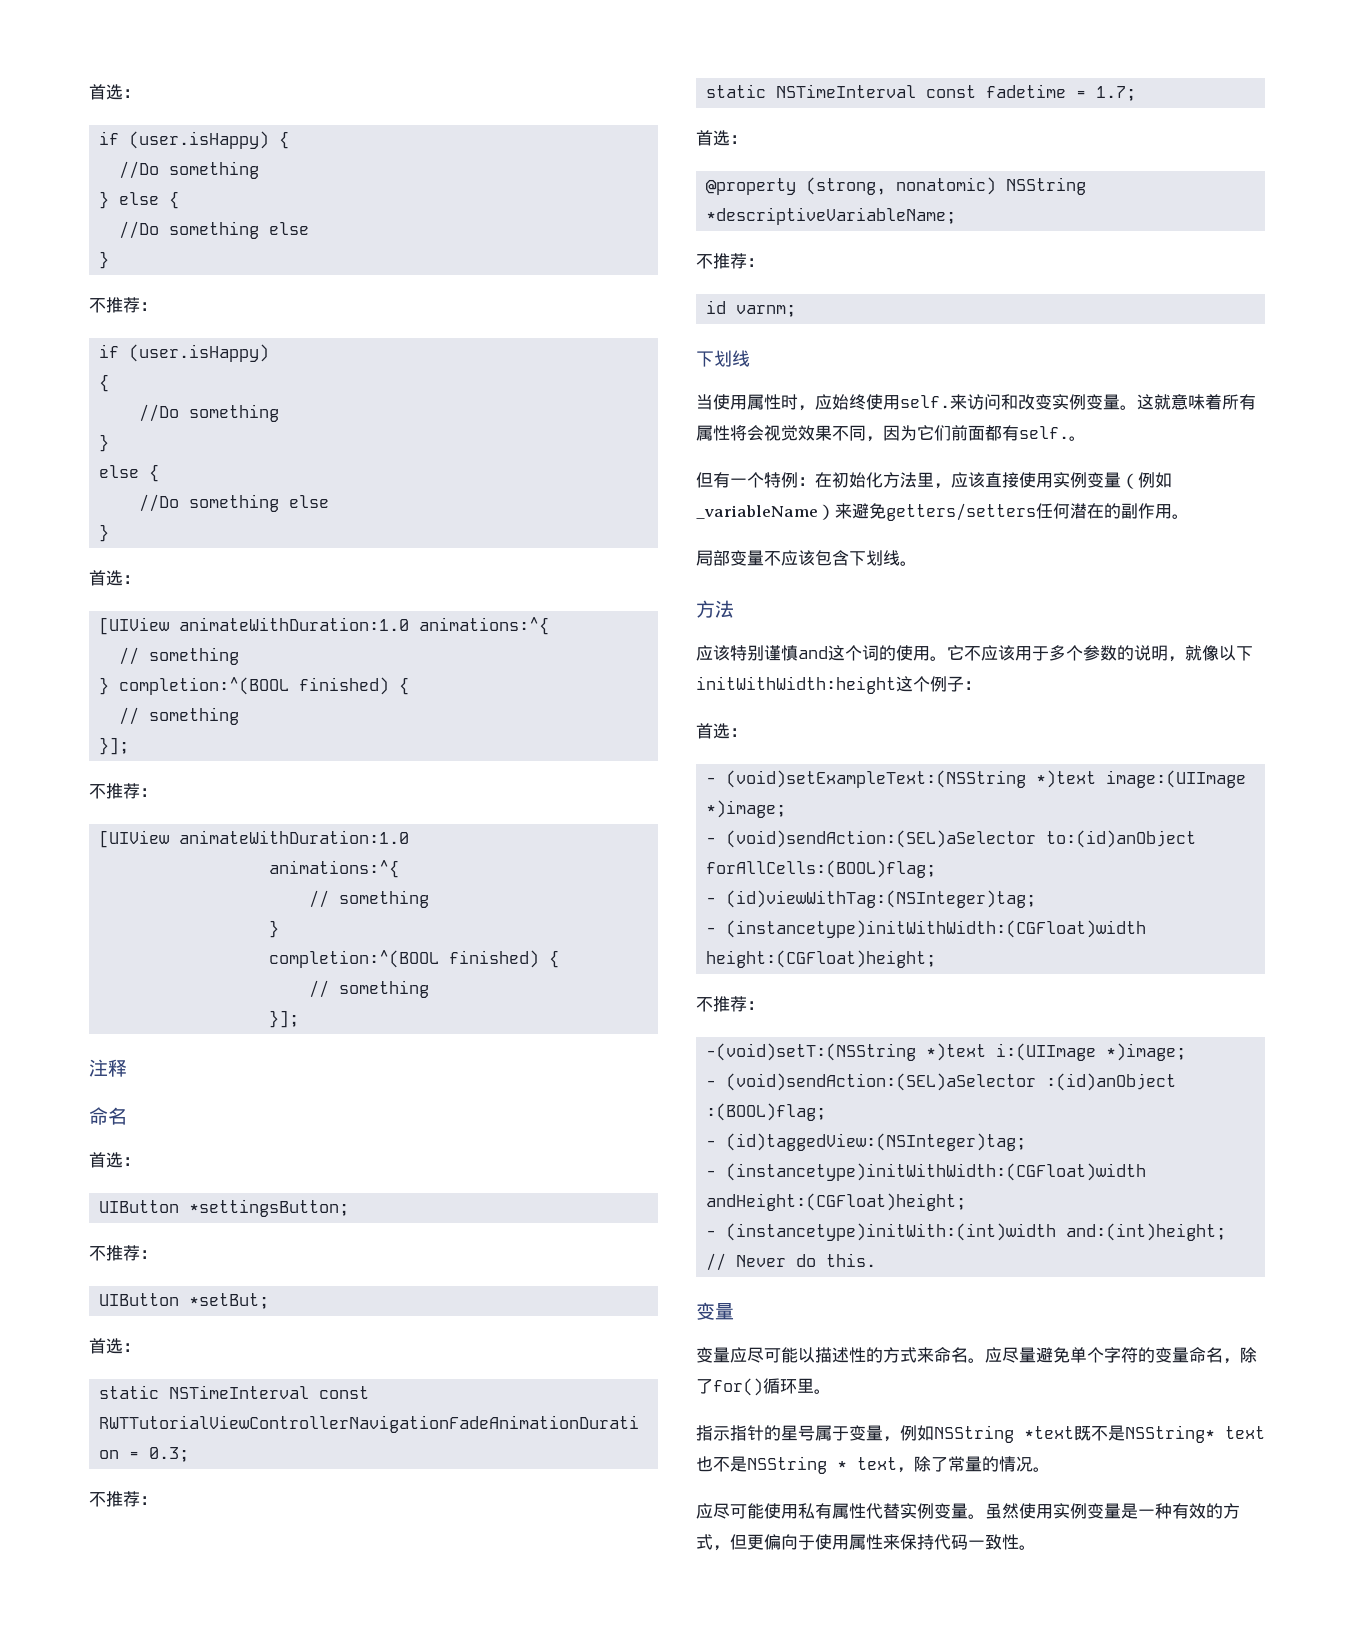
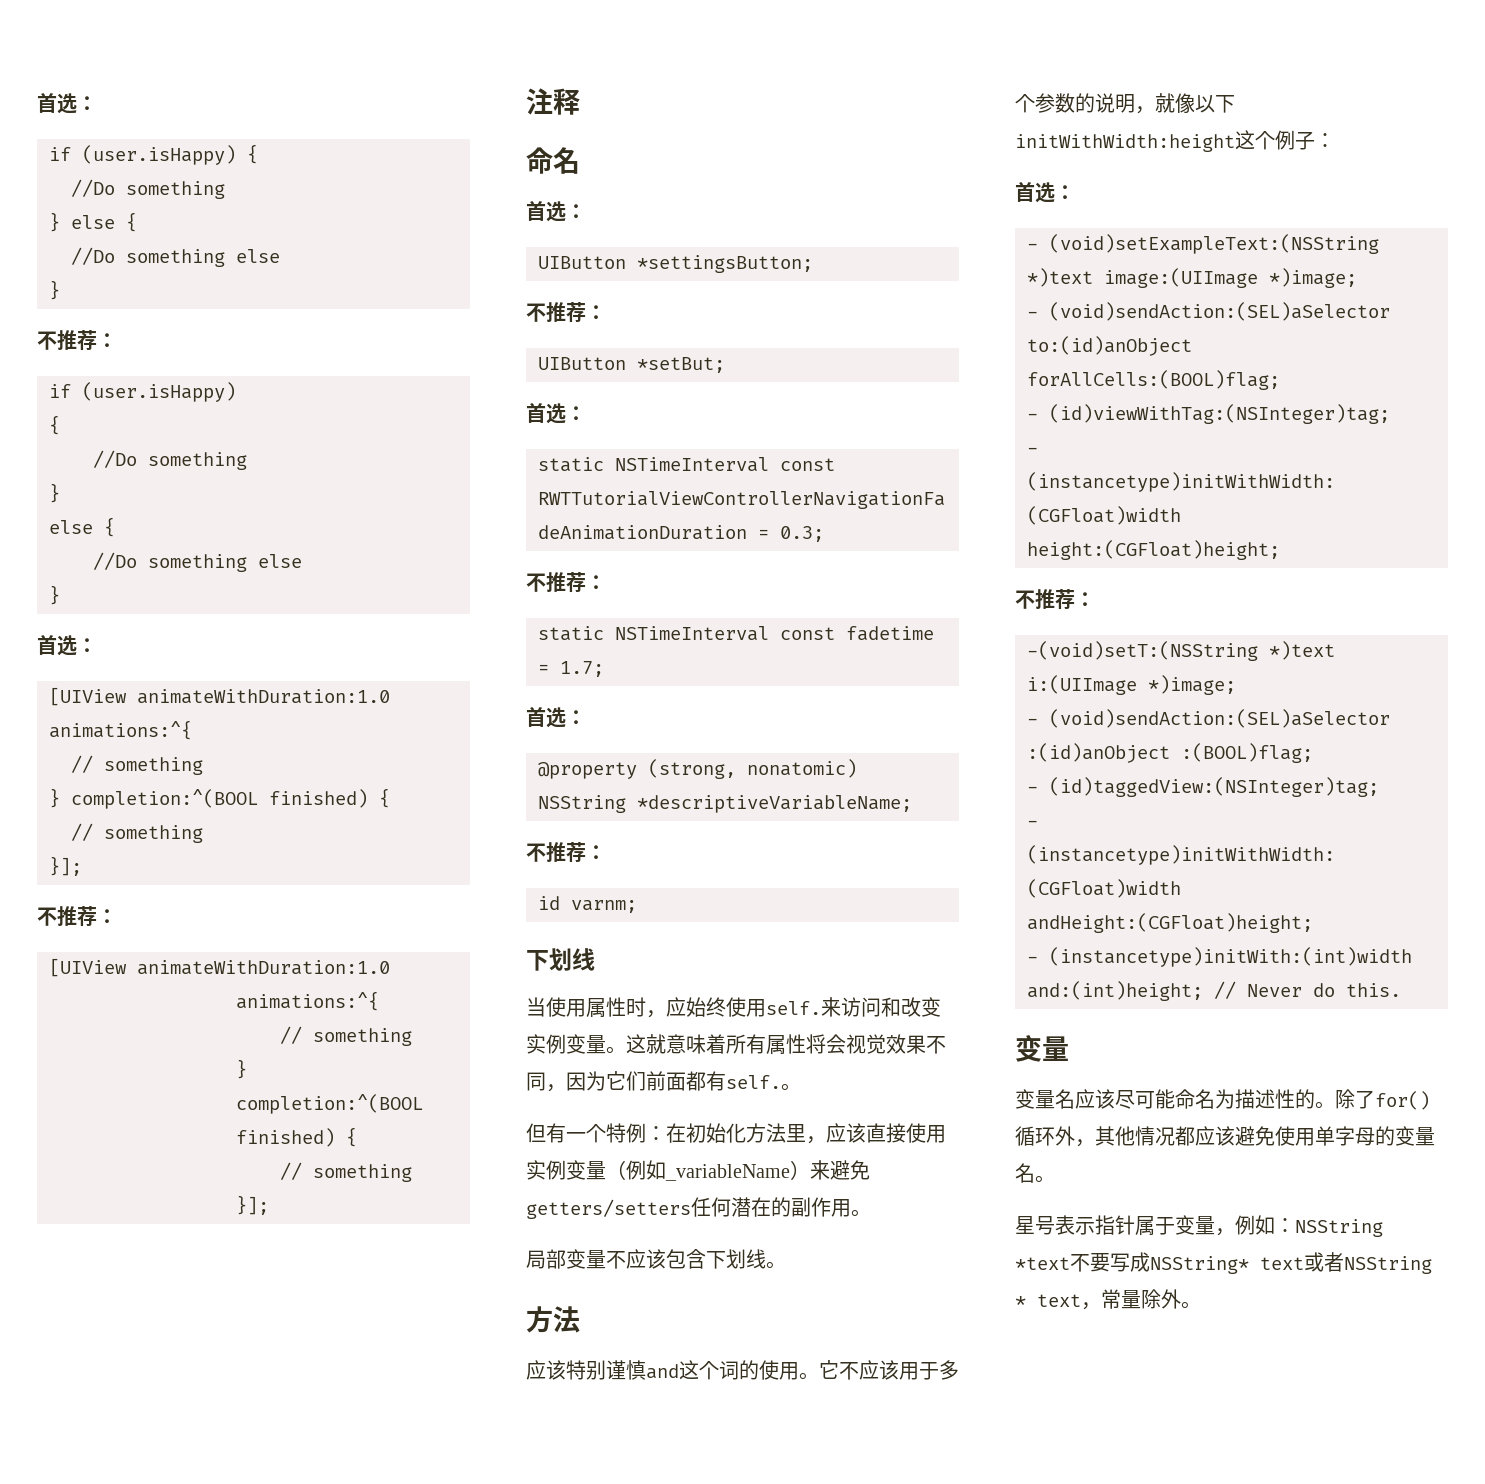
- 变量应尽可能以描述性的方式来命名。应尽量避免单个字符的变量命名，除了for()循环里。
- 指示指针的星号属于变量，例如NSString *text既不是NSString* text也不是NSString * text，除了常量的情况。
- 应尽可能使用私有属性代替实例变量。虽然使用实例变量是一种有效的方式，但更偏向于使用属性来保持代码一致性。
+ 变量名应该尽可能命名为描述性的。除了for()循环外，其他情况都应该避免使用单字母的变量名。
+ 星号表示指针属于变量，例如：NSString *text不要写成NSString* text或者NSString * text，常量除外。

